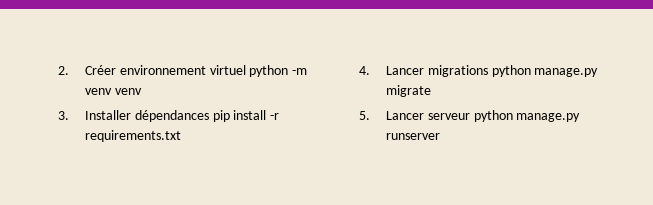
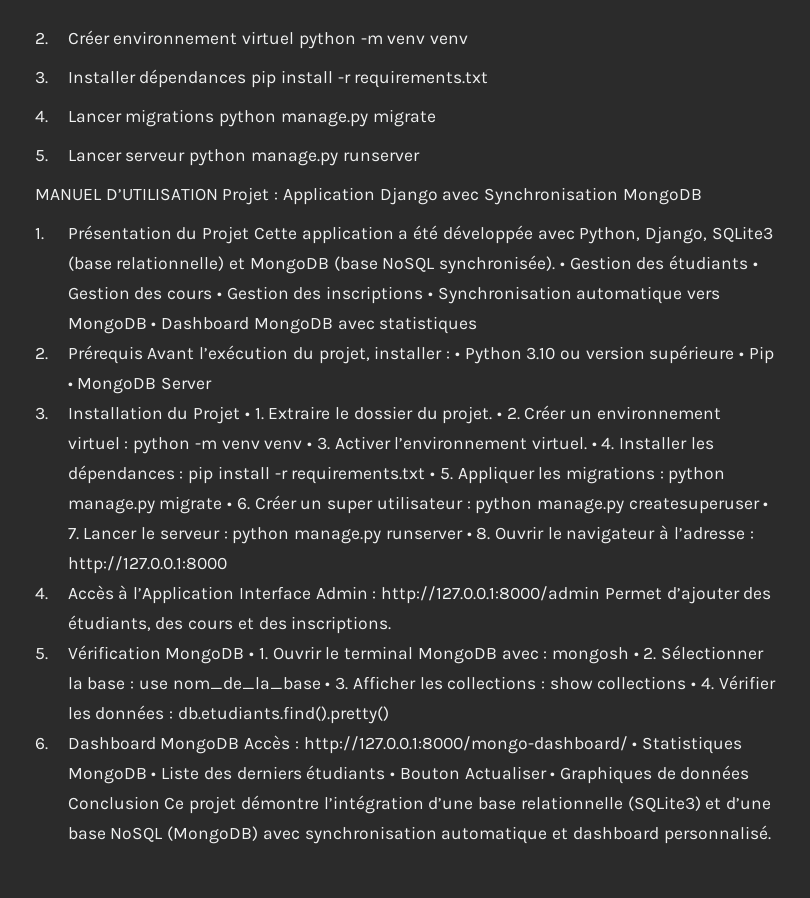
+ MANUEL D’UTILISATION Projet : Application Django avec Synchronisation MongoDB
+ 1. Présentation du Projet Cette application a été développée avec Python, Django, SQLite3 (base relationnelle) et MongoDB (base NoSQL synchronisée). • Gestion des étudiants • Gestion des cours • Gestion des inscriptions • Synchronisation automatique vers MongoDB • Dashboard MongoDB avec statistiques
+ 2. Prérequis Avant l’exécution du projet, installer : • Python 3.10 ou version supérieure • Pip • MongoDB Server
+ 3. Installation du Projet • 1. Extraire le dossier du projet. • 2. Créer un environnement virtuel : python -m venv venv • 3. Activer l’environnement virtuel. • 4. Installer les dépendances : pip install -r requirements.txt • 5. Appliquer les migrations : python manage.py migrate • 6. Créer un super utilisateur : python manage.py createsuperuser • 7. Lancer le serveur : python manage.py runserver • 8. Ouvrir le navigateur à l’adresse : http://127.0.0.1:8000
+ 4. Accès à l’Application Interface Admin : http://127.0.0.1:8000/admin Permet d’ajouter des étudiants, des cours et des inscriptions.
+ 5. Vérification MongoDB • 1. Ouvrir le terminal MongoDB avec : mongosh • 2. Sélectionner la base : use nom_de_la_base • 3. Afficher les collections : show collections • 4. Vérifier les données : db.etudiants.find().pretty()
+ 6. Dashboard MongoDB Accès : http://127.0.0.1:8000/mongo-dashboard/ • Statistiques MongoDB • Liste des derniers étudiants • Bouton Actualiser • Graphiques de données Conclusion Ce projet démontre l’intégration d’une base relationnelle (SQLite3) et d’une base NoSQL (MongoDB) avec synchronisation automatique et dashboard personnalisé.

